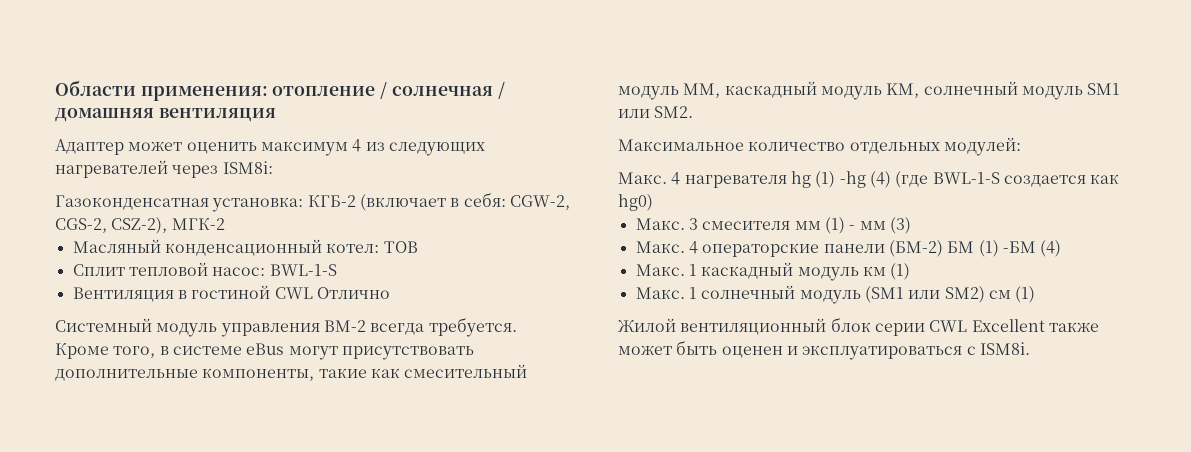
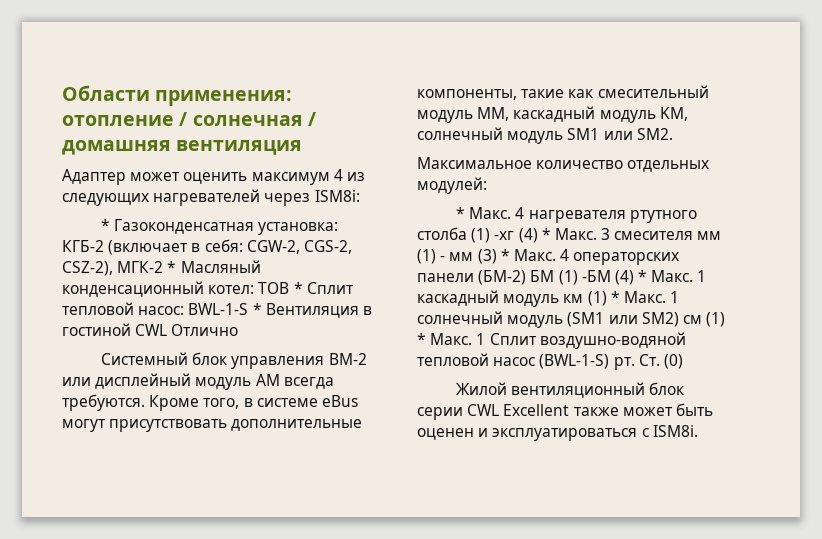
- Газоконденсатная установка: КГБ-2 (включает в себя: CGW-2, CGS-2, CSZ-2), МГК-2
- Масляный конденсационный котел: TOB
- Сплит тепловой насос: BWL-1-S
- Вентиляция в гостиной CWL Отлично
+ * Газоконденсатная установка: КГБ-2 (включает в себя: CGW-2, CGS-2, CSZ-2), МГК-2 * Масляный конденсационный котел: TOB * Сплит тепловой насос: BWL-1-S * Вентиляция в гостиной CWL Отлично
- Системный модуль управления BM-2 всегда требуется.
+ Системный блок управления BM-2 или дисплейный модуль AM всегда требуются.
  Максимальное количество отдельных модулей:
- Макс.
+ * Макс.
- 4 нагревателя hg (1) -hg (4) (где BWL-1-S создается как hg0)
- Макс.
+ 4 нагревателя ртутного столба (1) -хг (4) * Макс.
- 3 смесителя мм (1) - мм (3)
- Макс. 4 операторские панели (БМ-2) БМ (1) -БМ (4)
- Макс.
+ 3 смесителя мм (1) - мм (3) * Макс. 4 операторских панели (БМ-2) БМ (1) -БМ (4) * Макс.
- 1 каскадный модуль км (1)
- Макс.
+ 1 каскадный модуль км (1) * Макс.
- 1 солнечный модуль (SM1 или SM2) см (1)
+ 1 солнечный модуль (SM1 или SM2) см (1) * Макс. 1 Сплит воздушно-водяной тепловой насос (BWL-1-S) рт. Ст. (0)

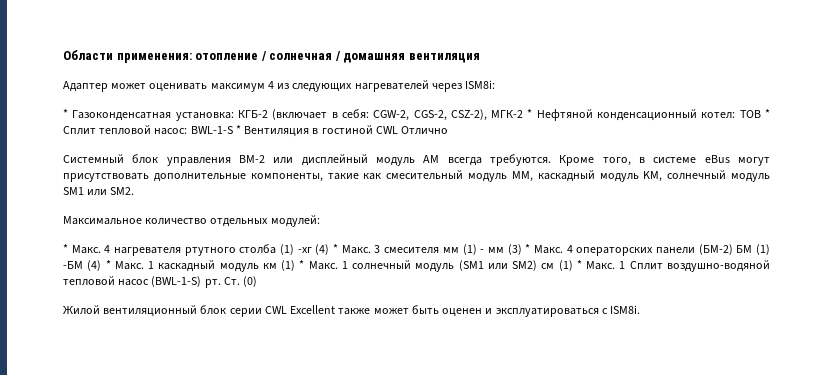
- Адаптер может оценить максимум 4 из следующих нагревателей через ISM8i:
+ Адаптер может оценивать максимум 4 из следующих нагревателей через ISM8i:
- * Газоконденсатная установка: КГБ-2 (включает в себя: CGW-2, CGS-2, CSZ-2), МГК-2 * Масляный конденсационный котел: TOB * Сплит тепловой насос: BWL-1-S * Вентиляция в гостиной CWL Отлично
+ * Газоконденсатная установка: КГБ-2 (включает в себя: CGW-2, CGS-2, CSZ-2), МГК-2 * Нефтяной конденсационный котел: TOB * Сплит тепловой насос: BWL-1-S * Вентиляция в гостиной CWL Отлично

